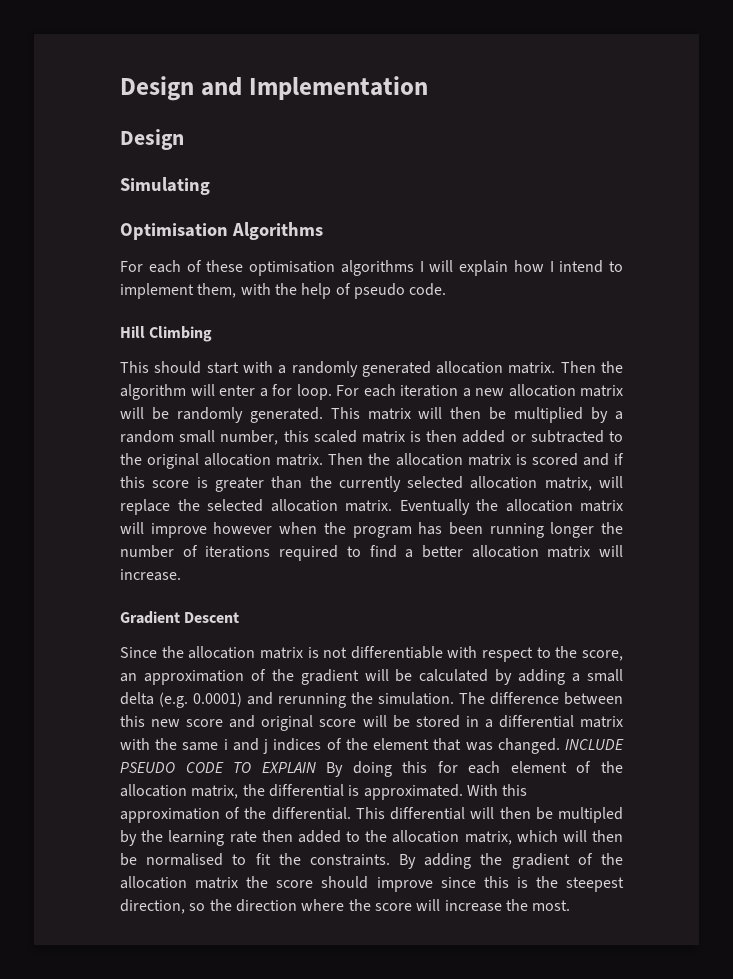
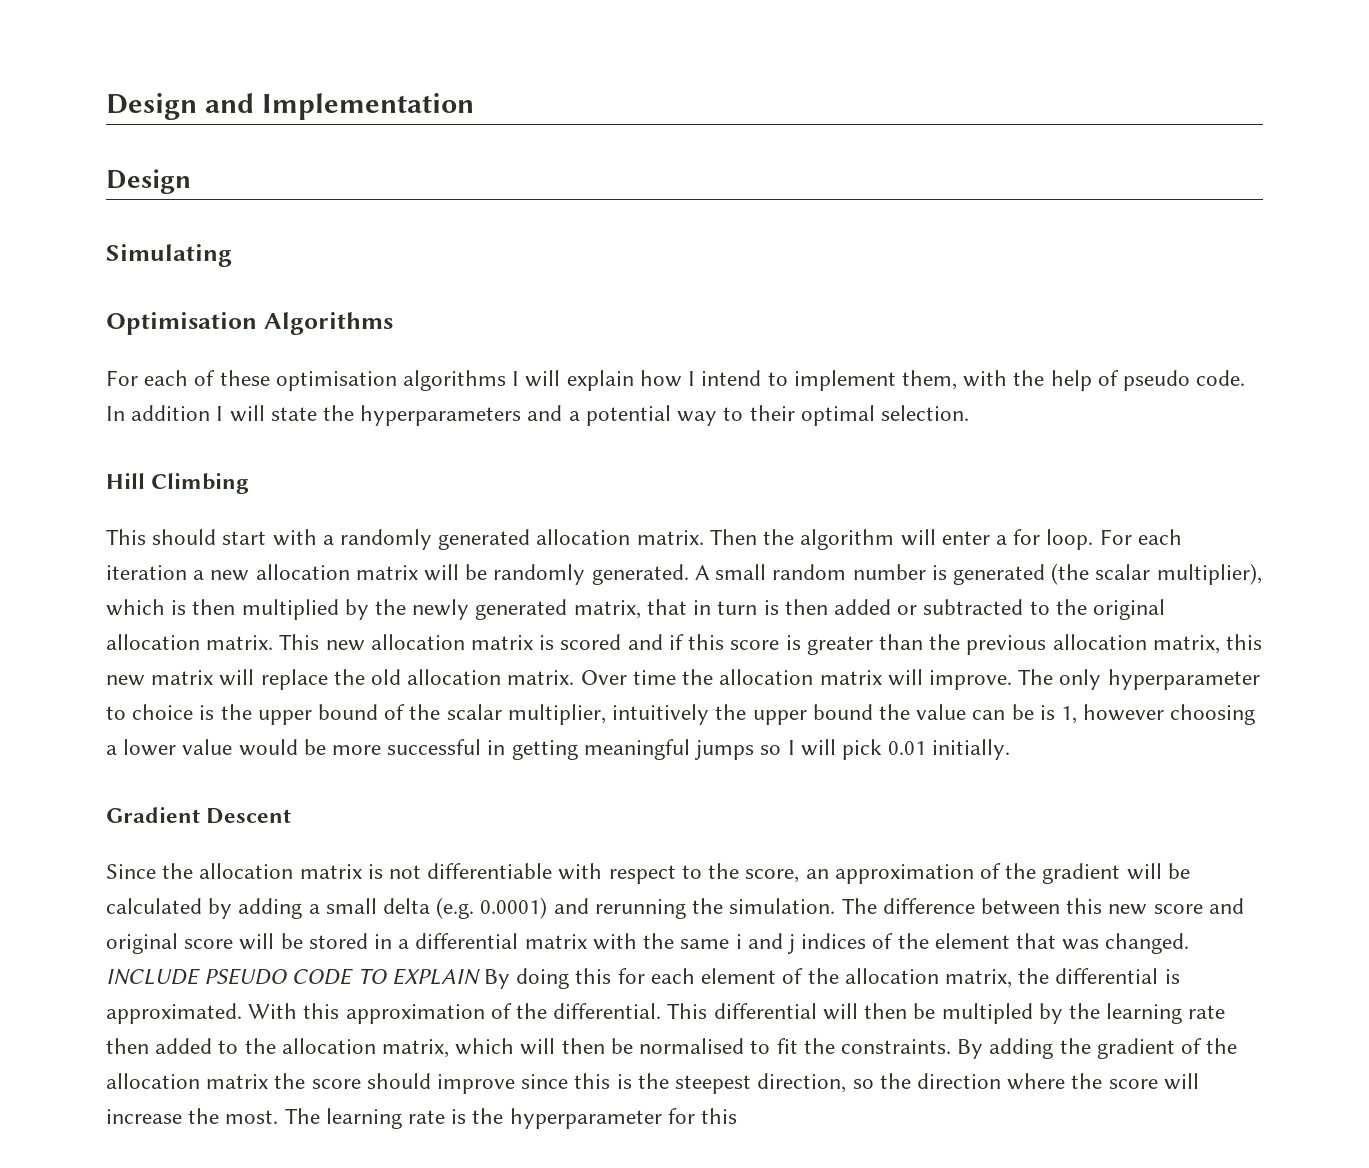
+ In addition I will state the hyperparameters and a potential way to their optimal selection.
- This matrix will then be multiplied by a random small number, this scaled matrix is then added or subtracted to the original allocation matrix.
+ A small random number is generated (the scalar multiplier), which is then multiplied by the newly generated matrix, that in turn is then added or subtracted to the original allocation matrix.
- Then the allocation matrix is scored and if this score is greater than the currently selected allocation matrix, will replace the selected allocation matrix. Eventually the allocation matrix will improve however when the program has been running longer the number of iterations required to find a better allocation matrix will increase.
+ This new allocation matrix is scored and if this score is greater than the previous allocation matrix, this new matrix will replace the old allocation matrix. Over time the allocation matrix will improve. The only hyperparameter to choice is the upper bound of the scalar multiplier, intuitively the upper bound the value can be is 1, however choosing a lower value would be more successful in getting meaningful jumps so I will pick 0.01 initially.
+ The learning rate is the hyperparameter for this

